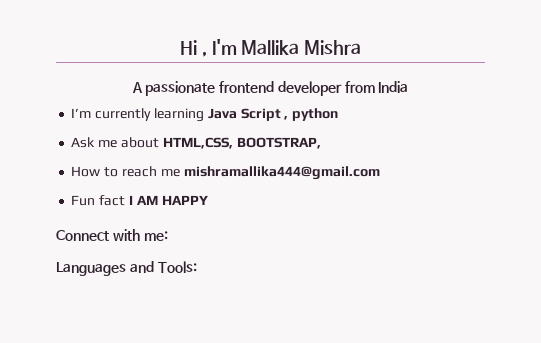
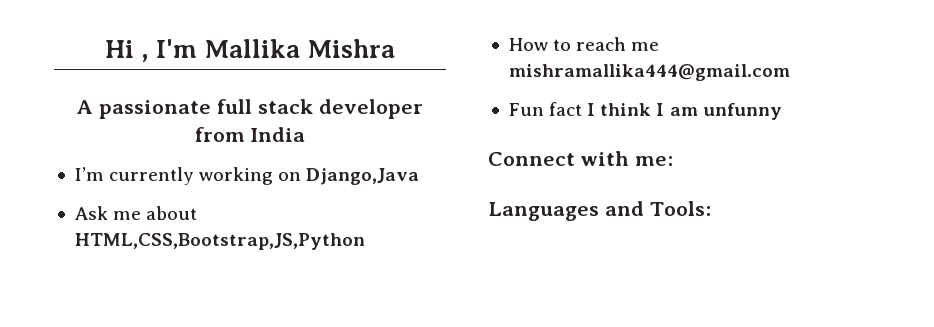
- A passionate frontend developer from India
+ A passionate full stack developer from India
- I’m currently learning Java Script , python
+ I’m currently working on Django,Java
- Ask me about HTML,CSS, BOOTSTRAP,
+ Ask me about HTML,CSS,Bootstrap,JS,Python
- Fun fact I AM HAPPY
+ Fun fact I think I am unfunny

